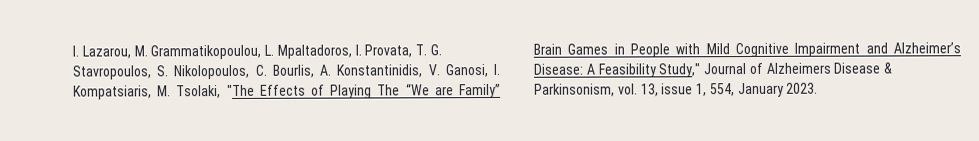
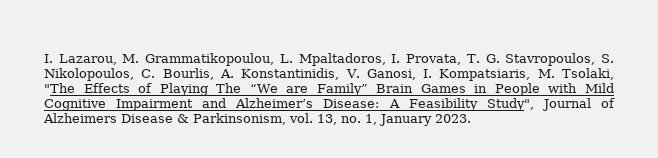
- I. Lazarou, M. Grammatikopoulou, L. Mpaltadoros, I. Provata, T. G. Stavropoulos, S. Nikolopoulos, C. Bourlis, A. Konstantinidis, V. Ganosi, I. Kompatsiaris, M. Tsolaki, "The Effects of Playing The “We are Family” Brain Games in People with Mild Cognitive Impairment and Alzheimer’s Disease: A Feasibility Study," Journal of Alzheimers Disease & Parkinsonism, vol. 13, issue 1, 554, January 2023.
+ I. Lazarou, M. Grammatikopoulou, L. Mpaltadoros, I. Provata, T. G. Stavropoulos, S. Nikolopoulos, C. Bourlis, A. Konstantinidis, V. Ganosi, I. Kompatsiaris, M. Tsolaki, "The Effects of Playing The “We are Family” Brain Games in People with Mild Cognitive Impairment and Alzheimer’s Disease: A Feasibility Study", Journal of Alzheimers Disease & Parkinsonism, vol. 13, no. 1, January 2023.

